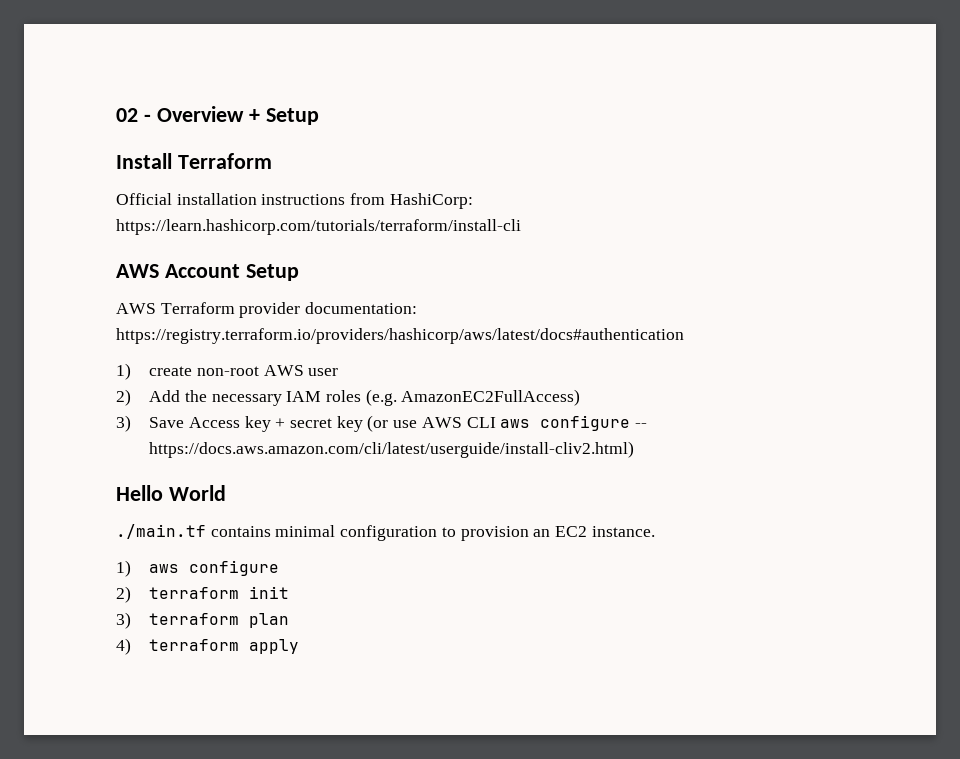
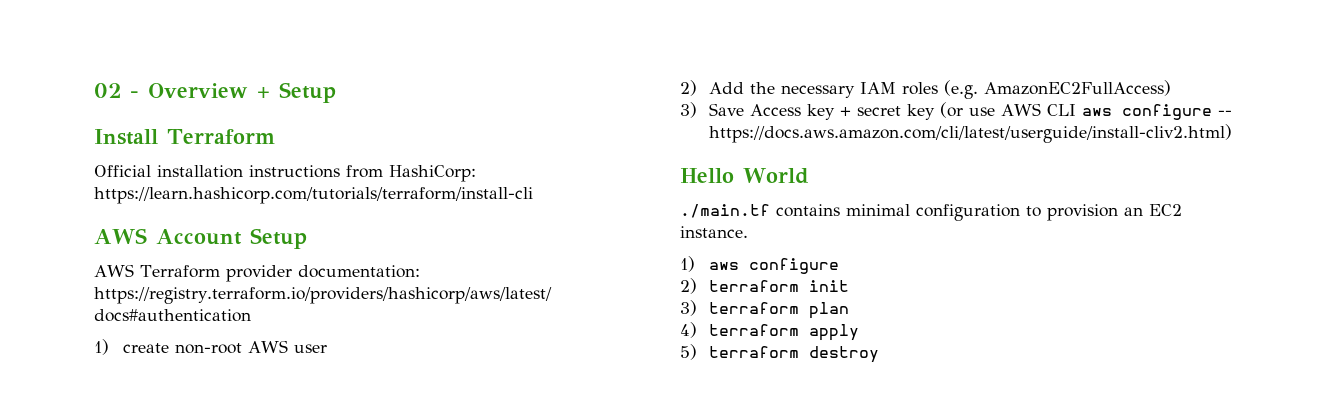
+ 5) terraform destroy

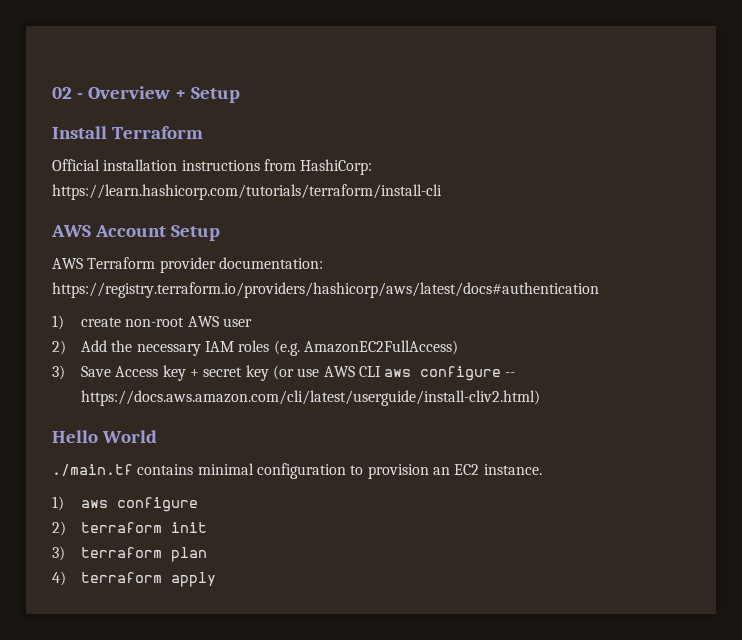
- 5) terraform destroy

